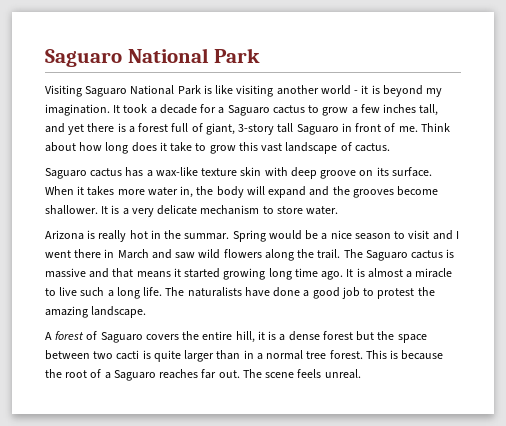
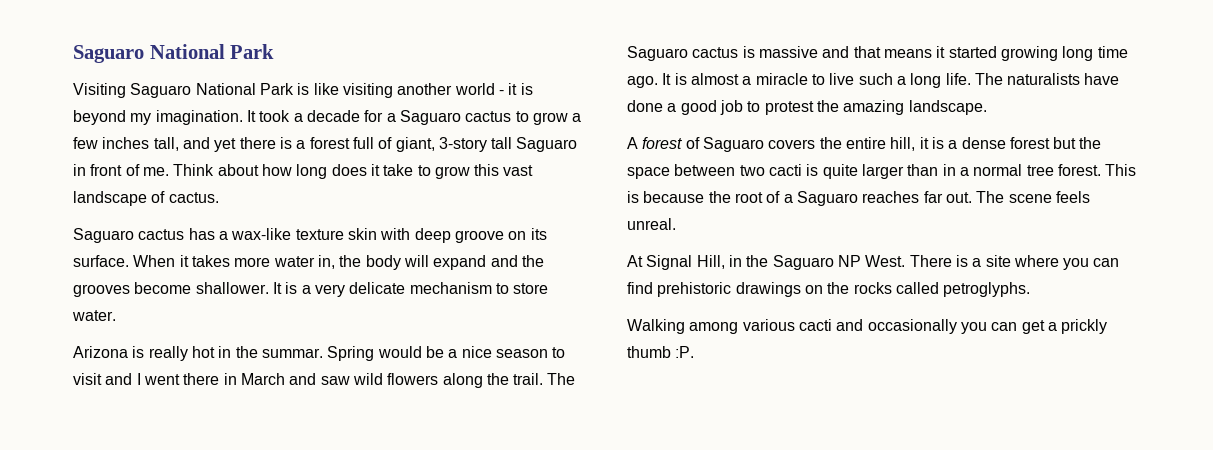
+ At Signal Hill, in the Saguaro NP West. There is a site where you can find prehistoric drawings on the rocks called petroglyphs.
+ Walking among various cacti and occasionally you can get a prickly thumb :P.

